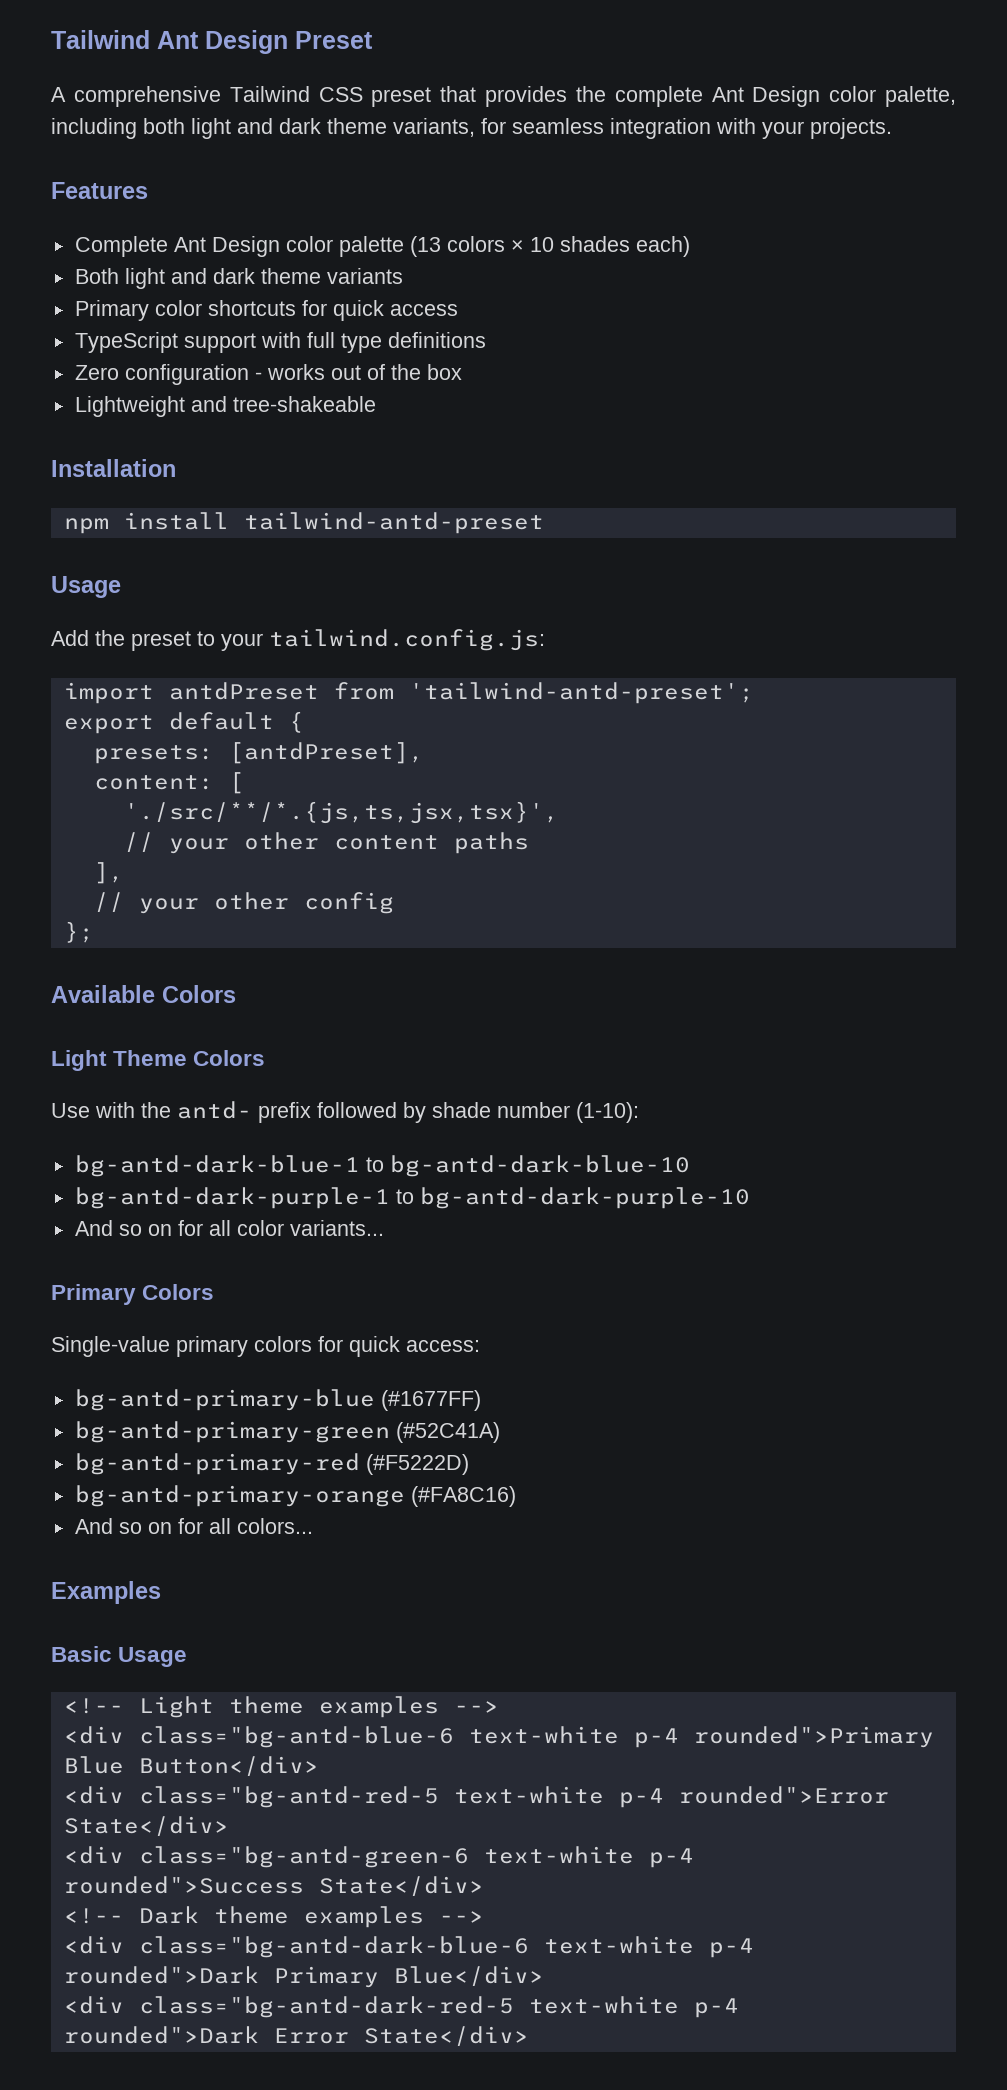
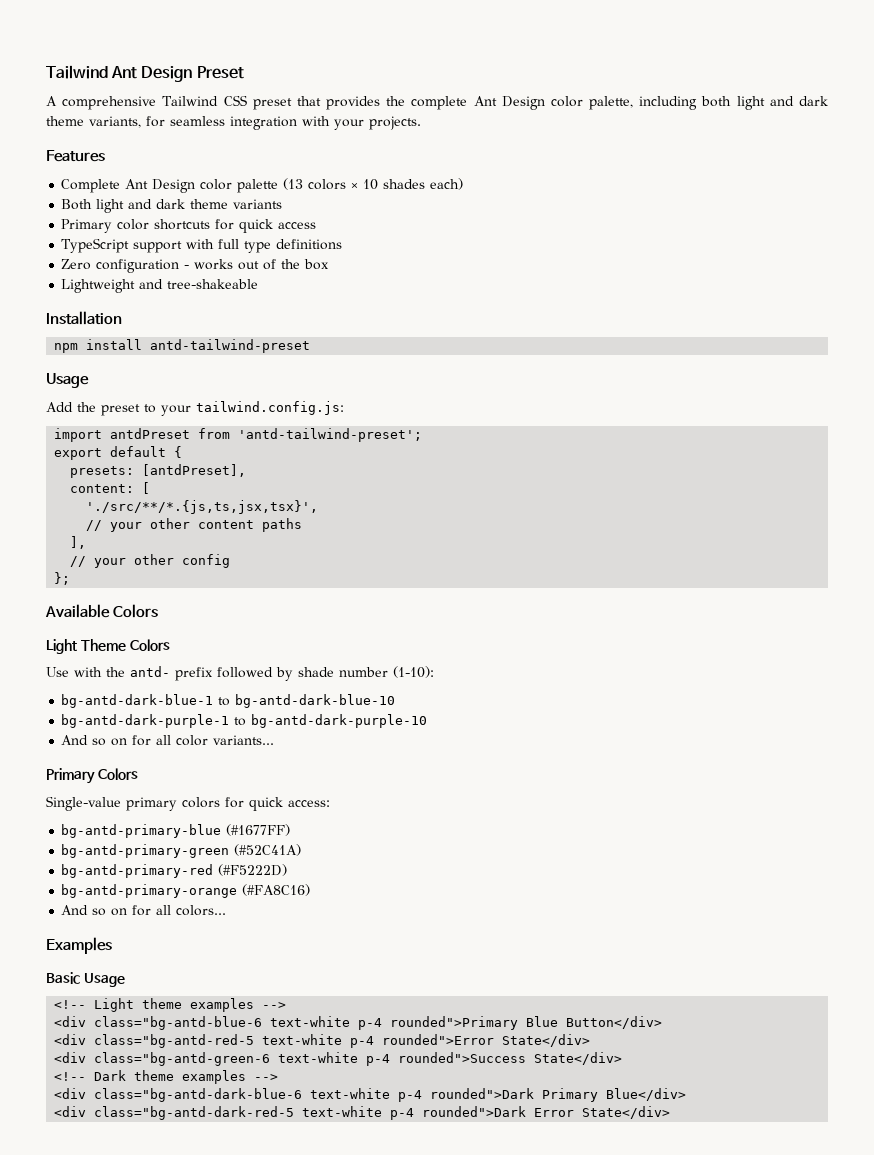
- npm install tailwind-antd-preset
+ npm install antd-tailwind-preset
- import antdPreset from 'tailwind-antd-preset';
+ import antdPreset from 'antd-tailwind-preset';

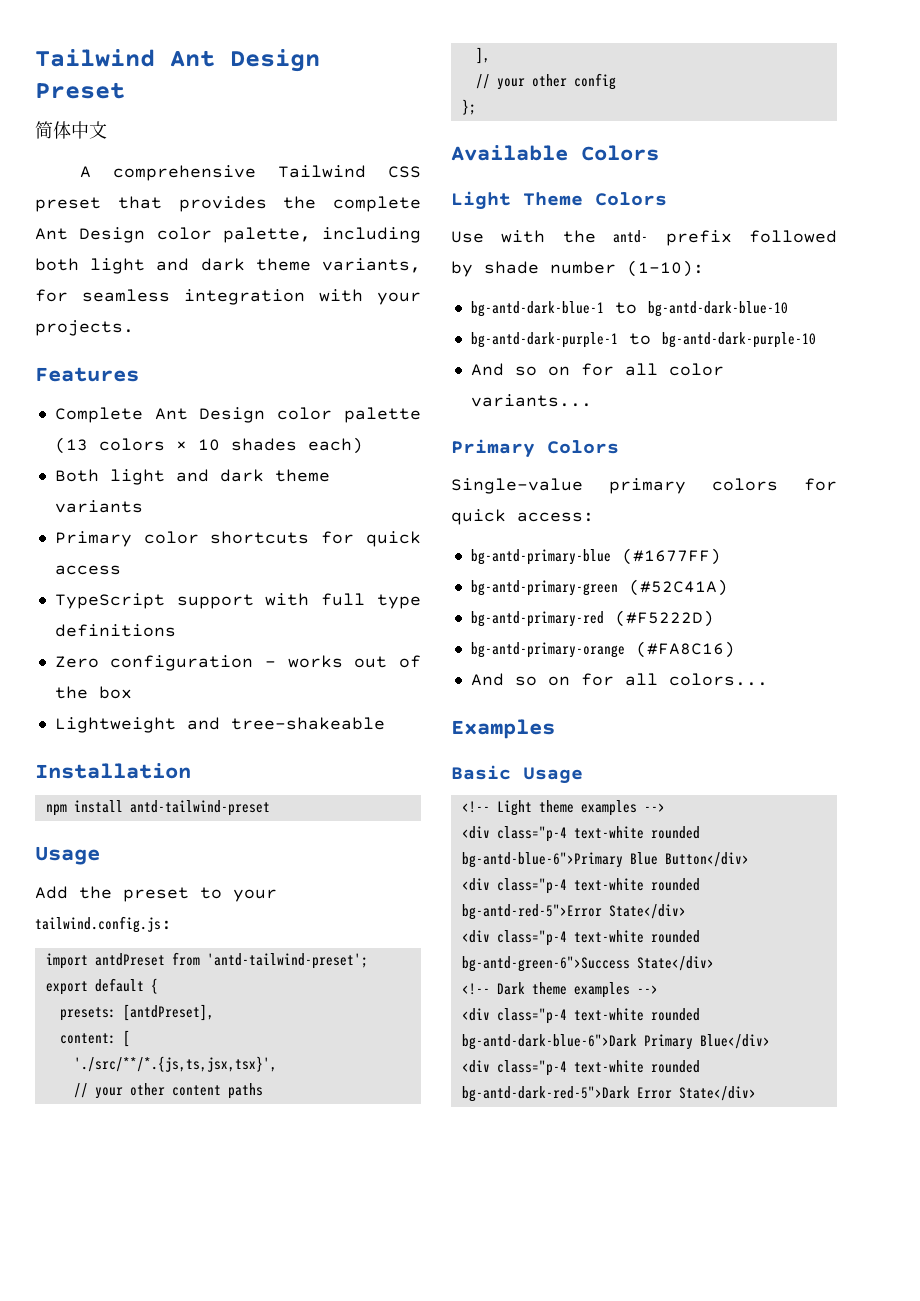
+ 简体中文
- <div class="bg-antd-blue-6 text-white p-4 rounded">Primary Blue Button</div>
+ <div class="p-4 text-white rounded bg-antd-blue-6">Primary Blue Button</div>
- <div class="bg-antd-red-5 text-white p-4 rounded">Error State</div>
- <div class="bg-antd-green-6 text-white p-4 rounded">Success State</div>
+ <div class="p-4 text-white rounded bg-antd-red-5">Error State</div>
+ <div class="p-4 text-white rounded bg-antd-green-6">Success State</div>
- <div class="bg-antd-dark-blue-6 text-white p-4 rounded">Dark Primary Blue</div>
+ <div class="p-4 text-white rounded bg-antd-dark-blue-6">Dark Primary Blue</div>
- <div class="bg-antd-dark-red-5 text-white p-4 rounded">Dark Error State</div>
+ <div class="p-4 text-white rounded bg-antd-dark-red-5">Dark Error State</div>

